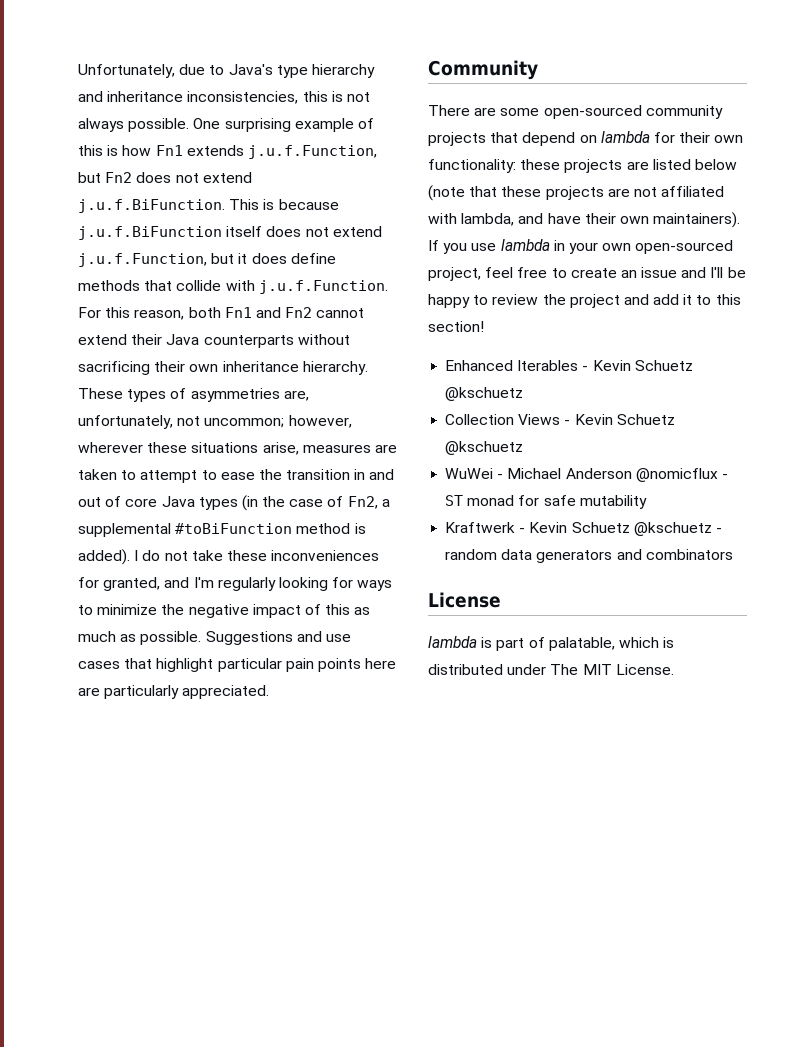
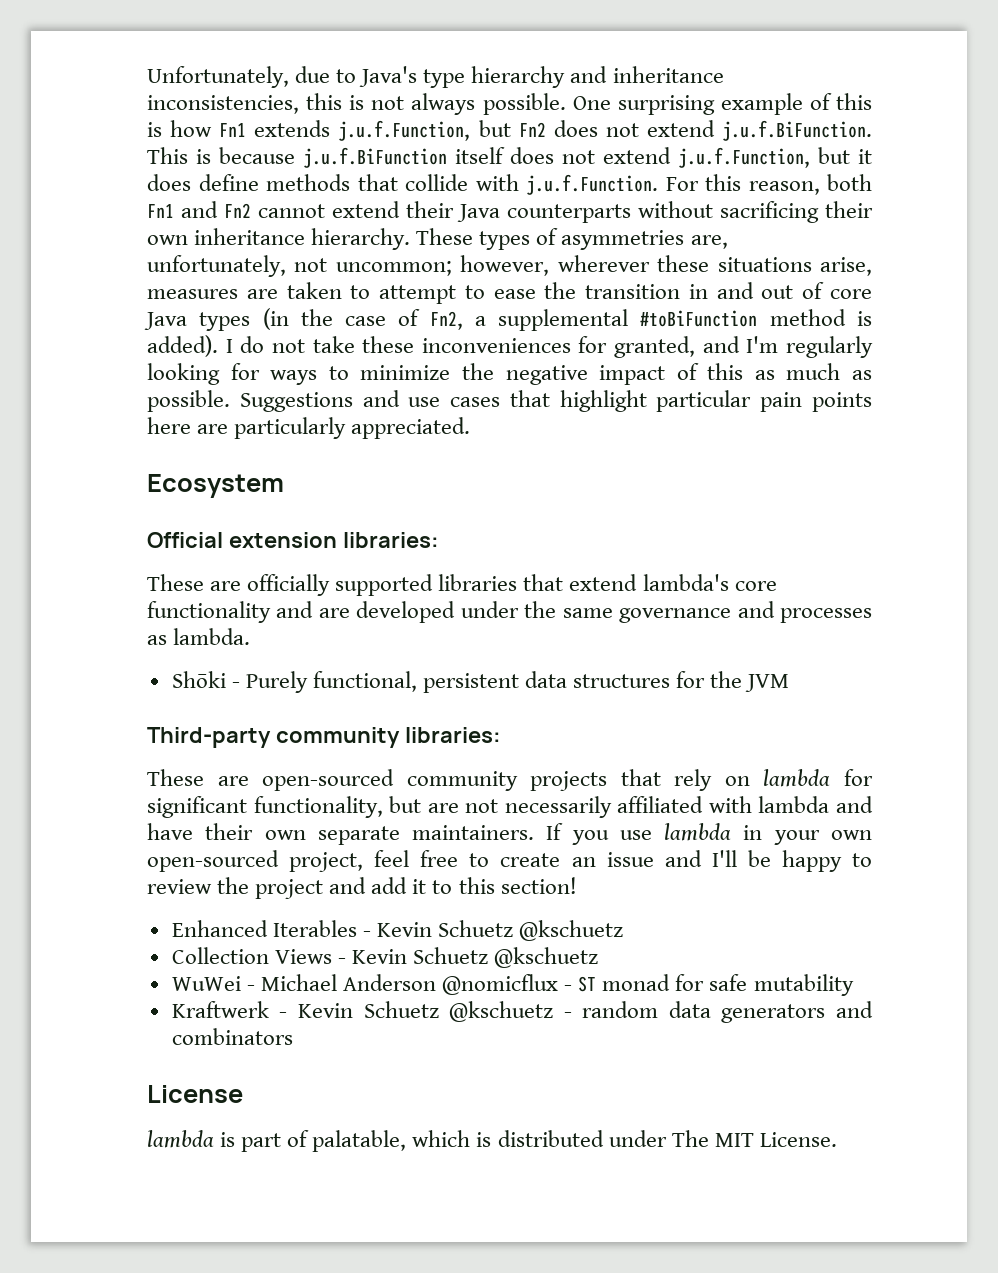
- Community
- There are some open-sourced community projects that depend on lambda for their own functionality: these projects are listed below (note that these projects are not affiliated with lambda, and have their own maintainers).
+ Ecosystem
+ Official extension libraries:
+ These are officially supported libraries that extend lambda's core functionality and are developed under the same governance and processes as lambda.
+ Shōki - Purely functional, persistent data structures for the JVM
+ Third-party community libraries:
+ These are open-sourced community projects that rely on lambda for significant functionality, but are not necessarily affiliated with lambda and have their own separate maintainers.

